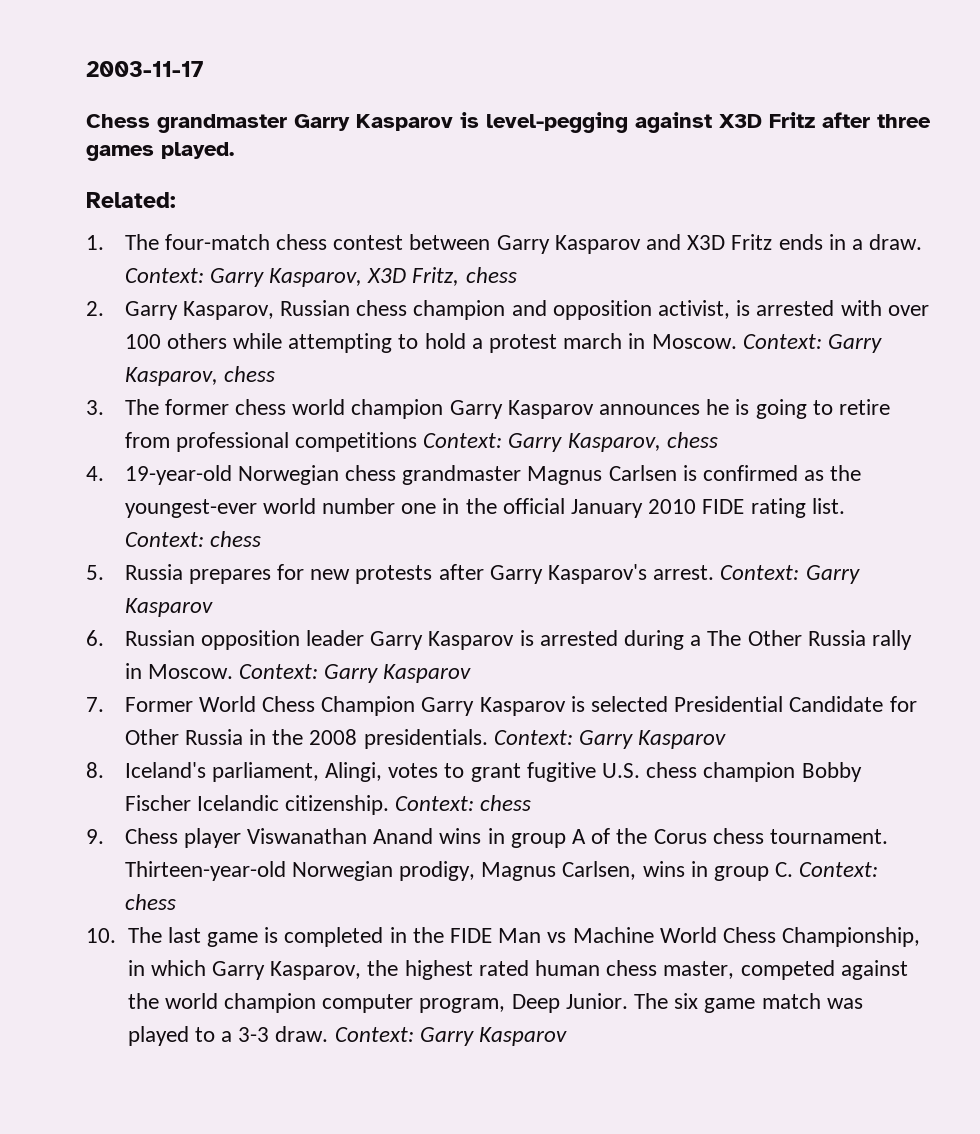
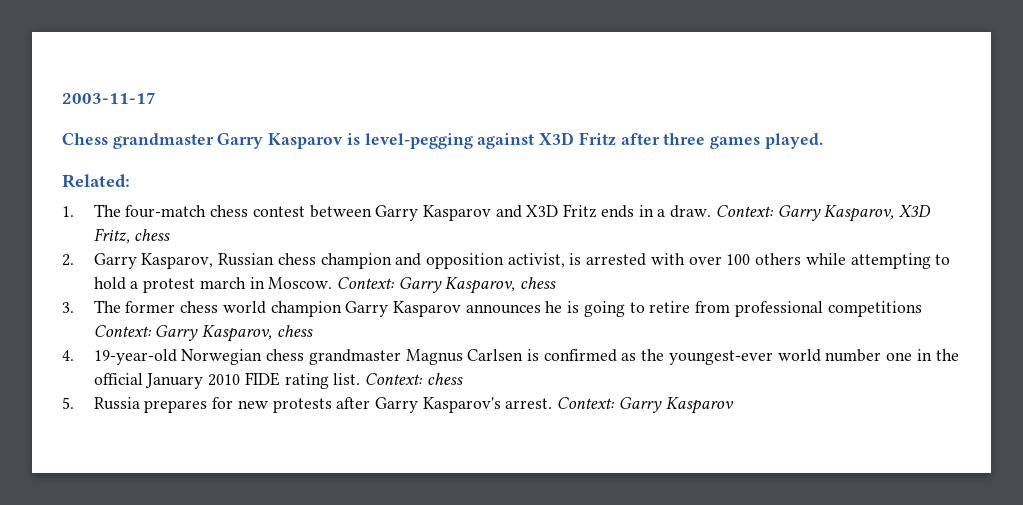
- 6. Russian opposition leader Garry Kasparov is arrested during a The Other Russia rally in Moscow. Context: Garry Kasparov
- 7. Former World Chess Champion Garry Kasparov is selected Presidential Candidate for Other Russia in the 2008 presidentials. Context: Garry Kasparov
- 8. Iceland's parliament, Alingi, votes to grant fugitive U.S. chess champion Bobby Fischer Icelandic citizenship. Context: chess
- 9. Chess player Viswanathan Anand wins in group A of the Corus chess tournament. Thirteen-year-old Norwegian prodigy, Magnus Carlsen, wins in group C. Context: chess
- 10. The last game is completed in the FIDE Man vs Machine World Chess Championship, in which Garry Kasparov, the highest rated human chess master, competed against the world champion computer program, Deep Junior. The six game match was played to a 3-3 draw. Context: Garry Kasparov

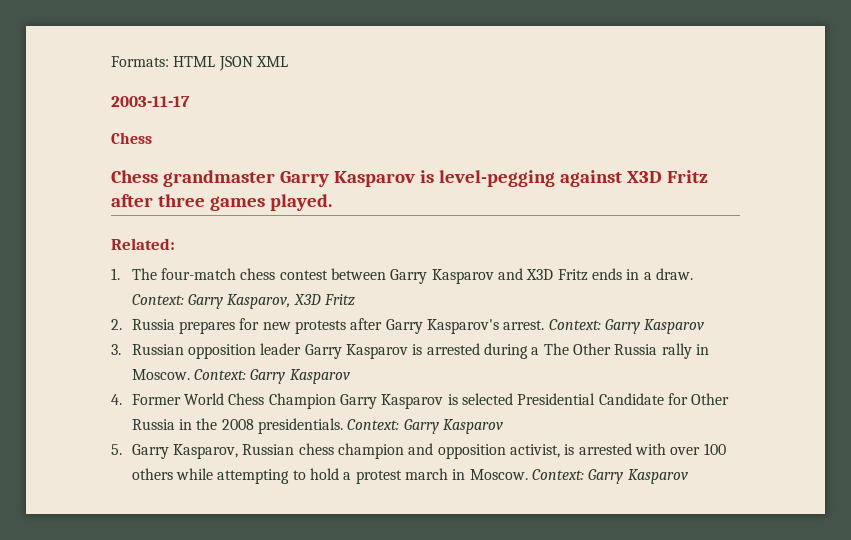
+ Formats: HTML JSON XML
  2003-11-17
+ Chess
- Context: Garry Kasparov, X3D Fritz, chess
- 2. Garry Kasparov, Russian chess champion and opposition activist, is arrested with over 100 others while attempting to hold a protest march in Moscow. Context: Garry Kasparov, chess
- 3. The former chess world champion Garry Kasparov announces he is going to retire from professional competitions Context: Garry Kasparov, chess
- 4. 19-year-old Norwegian chess grandmaster Magnus Carlsen is confirmed as the youngest-ever world number one in the official January 2010 FIDE rating list. Context: chess
- 5. Russia prepares for new protests after Garry Kasparov's arrest. Context: Garry Kasparov
+ Context: Garry Kasparov, X3D Fritz
+ 2. Russia prepares for new protests after Garry Kasparov's arrest. Context: Garry Kasparov
+ 3. Russian opposition leader Garry Kasparov is arrested during a The Other Russia rally in Moscow. Context: Garry Kasparov
+ 4. Former World Chess Champion Garry Kasparov is selected Presidential Candidate for Other Russia in the 2008 presidentials. Context: Garry Kasparov
+ 5. Garry Kasparov, Russian chess champion and opposition activist, is arrested with over 100 others while attempting to hold a protest march in Moscow. Context: Garry Kasparov

